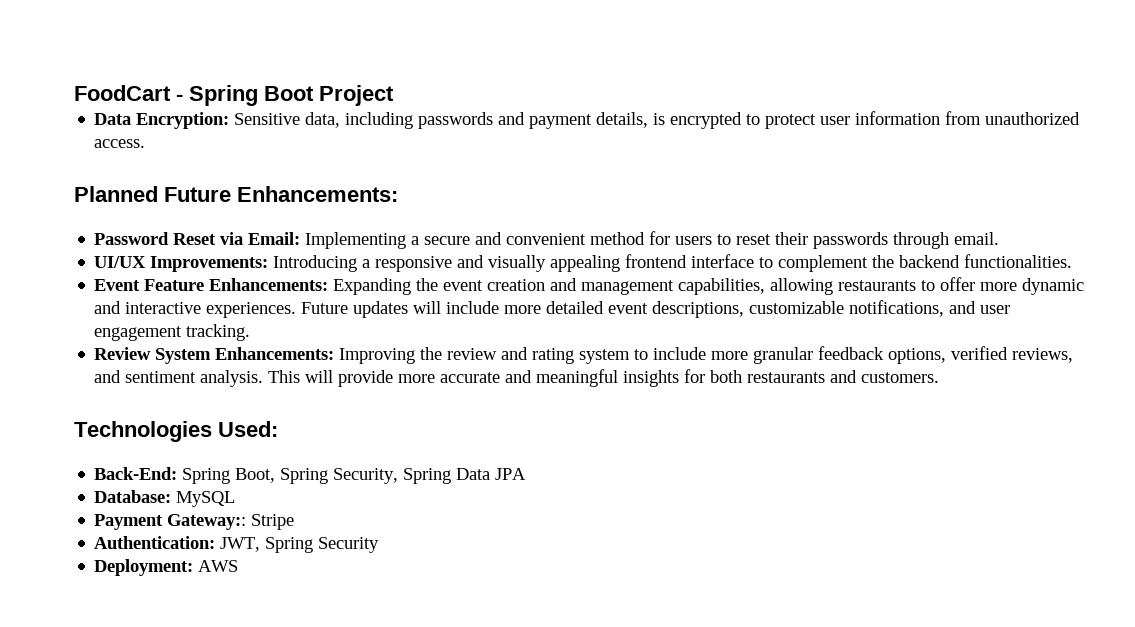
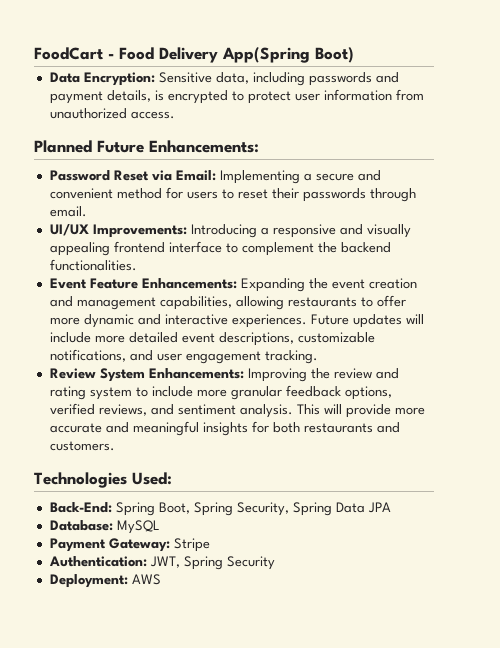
- FoodCart - Spring Boot Project
+ FoodCart - Food Delivery App(Spring Boot)
- Payment Gateway:: Stripe
+ Payment Gateway: Stripe

